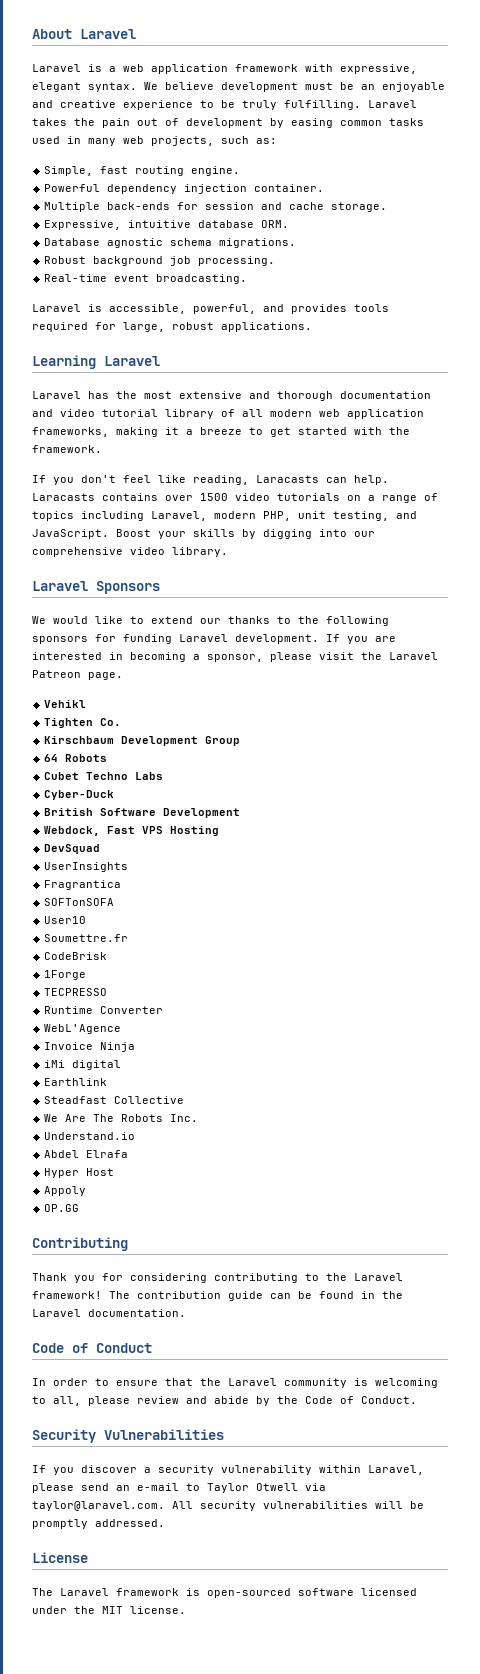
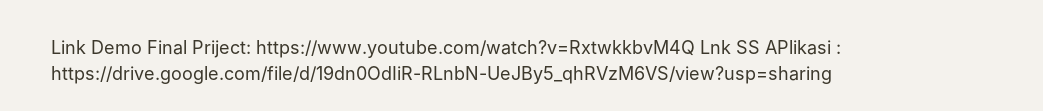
- About Laravel
- Laravel is a web application framework with expressive, elegant syntax. We believe development must be an enjoyable and creative experience to be truly fulfilling. Laravel takes the pain out of development by easing common tasks used in many web projects, such as:
- Simple, fast routing engine.
- Powerful dependency injection container.
- Multiple back-ends for session and cache storage.
- Expressive, intuitive database ORM.
- Database agnostic schema migrations.
- Robust background job processing.
- Real-time event broadcasting.
- Laravel is accessible, powerful, and provides tools required for large, robust applications.
- Learning Laravel
- Laravel has the most extensive and thorough documentation and video tutorial library of all modern web application frameworks, making it a breeze to get started with the framework.
- If you don't feel like reading, Laracasts can help. Laracasts contains over 1500 video tutorials on a range of topics including Laravel, modern PHP, unit testing, and JavaScript. Boost your skills by digging into our comprehensive video library.
- Laravel Sponsors
- We would like to extend our thanks to the following sponsors for funding Laravel development. If you are interested in becoming a sponsor, please visit the Laravel Patreon page.
- Vehikl
- Tighten Co.
- Kirschbaum Development Group
- 64 Robots
- Cubet Techno Labs
- Cyber-Duck
- British Software Development
- Webdock, Fast VPS Hosting
- DevSquad
- UserInsights
- Fragrantica
- SOFTonSOFA
- User10
- Soumettre.fr
- CodeBrisk
- 1Forge
- TECPRESSO
- Runtime Converter
- WebL'Agence
- Invoice Ninja
- iMi digital
- Earthlink
- Steadfast Collective
- We Are The Robots Inc.
- Understand.io
- Abdel Elrafa
- Hyper Host
- Appoly
- OP.GG
- Contributing
- Thank you for considering contributing to the Laravel framework! The contribution guide can be found in the Laravel documentation.
- Code of Conduct
- In order to ensure that the Laravel community is welcoming to all, please review and abide by the Code of Conduct.
- Security Vulnerabilities
- If you discover a security vulnerability within Laravel, please send an e-mail to Taylor Otwell via taylor@laravel.com. All security vulnerabilities will be promptly addressed.
- License
- The Laravel framework is open-sourced software licensed under the MIT license.
+ Link Demo Final Priject: https://www.youtube.com/watch?v=RxtwkkbvM4Q Lnk SS APlikasi : https://drive.google.com/file/d/19dn0OdIiR-RLnbN-UeJBy5_qhRVzM6VS/view?usp=sharing

